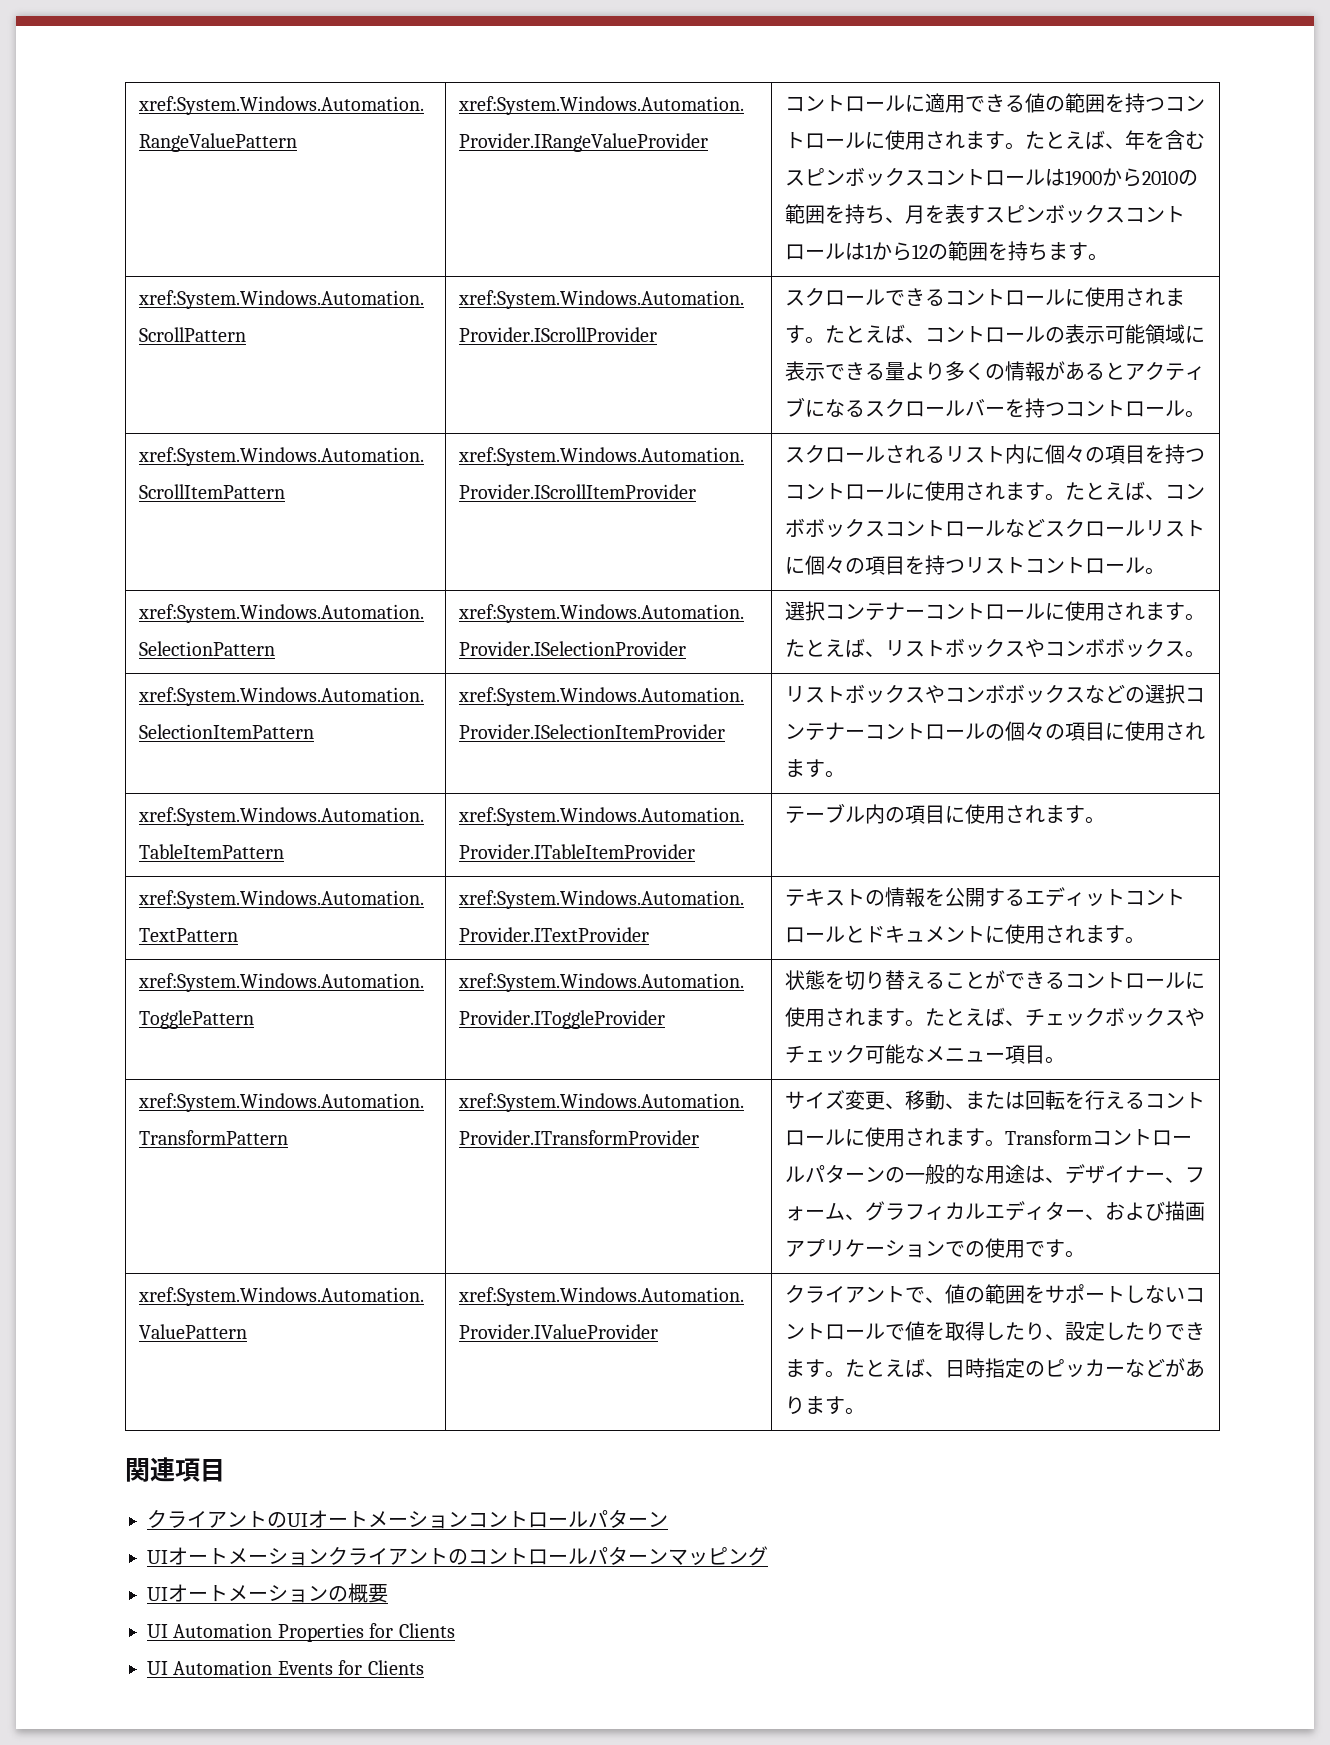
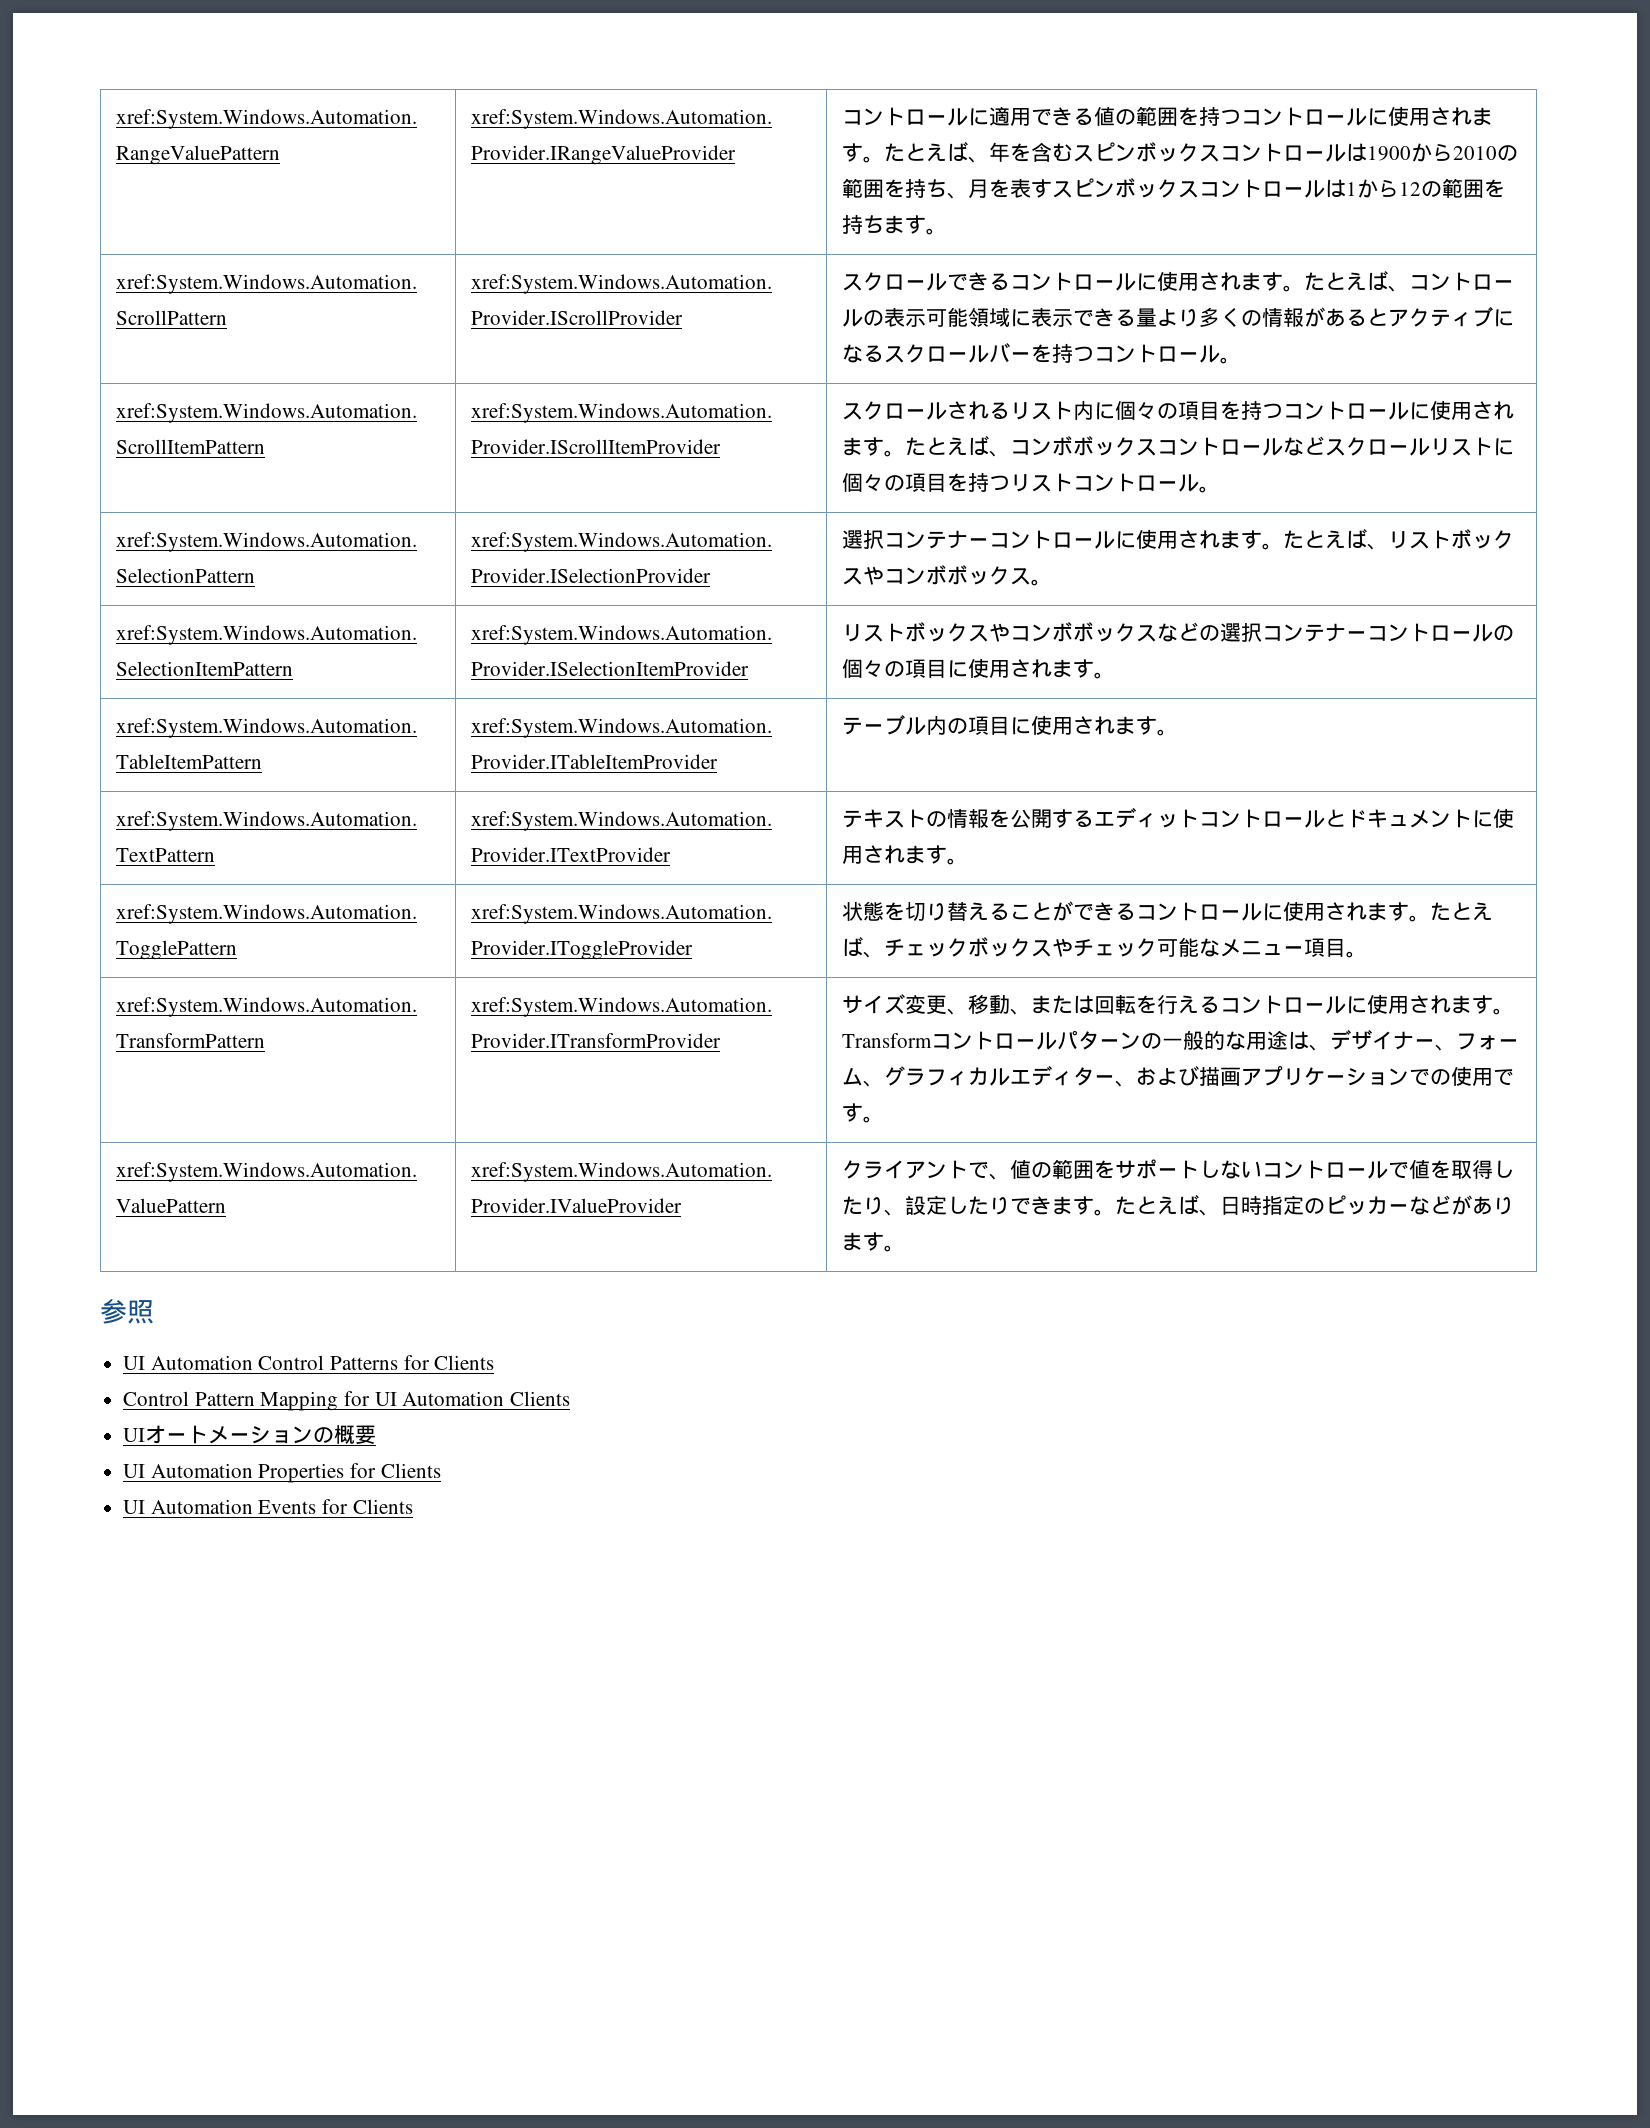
- 関連項目
- クライアントのUIオートメーションコントロールパターン
- UIオートメーションクライアントのコントロールパターンマッピング
+ 参照
+ UI Automation Control Patterns for Clients
+ Control Pattern Mapping for UI Automation Clients

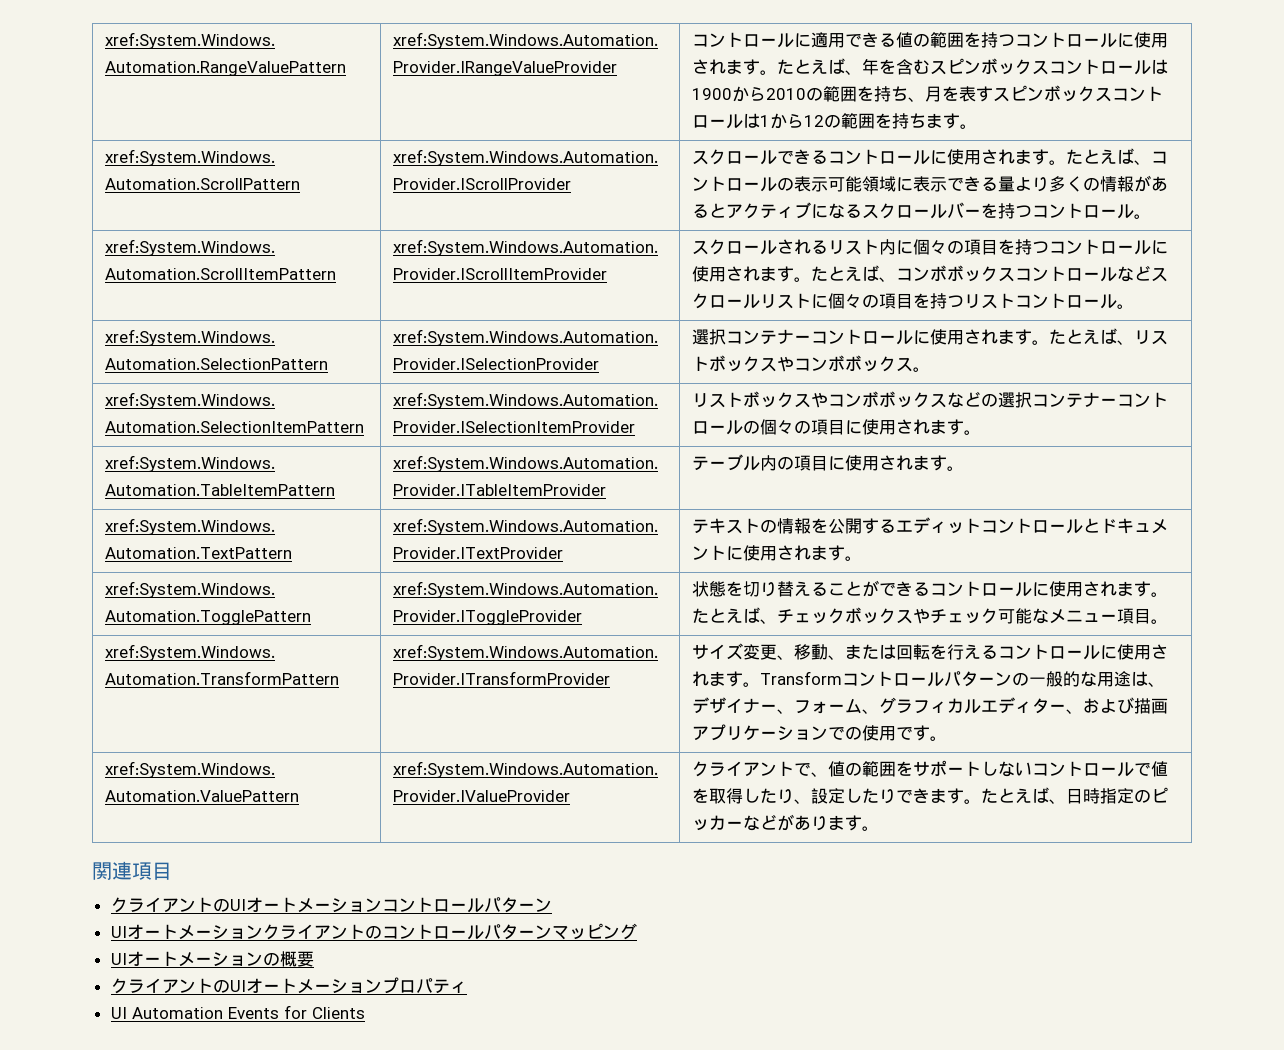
- 参照
- UI Automation Control Patterns for Clients
- Control Pattern Mapping for UI Automation Clients
+ 関連項目
+ クライアントのUIオートメーションコントロールパターン
+ UIオートメーションクライアントのコントロールパターンマッピング
- UI Automation Properties for Clients
+ クライアントのUIオートメーションプロパティ

